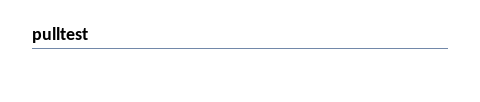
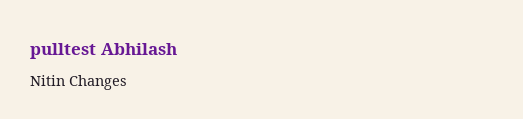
- pulltest
+ pulltest Abhilash
+ Nitin Changes

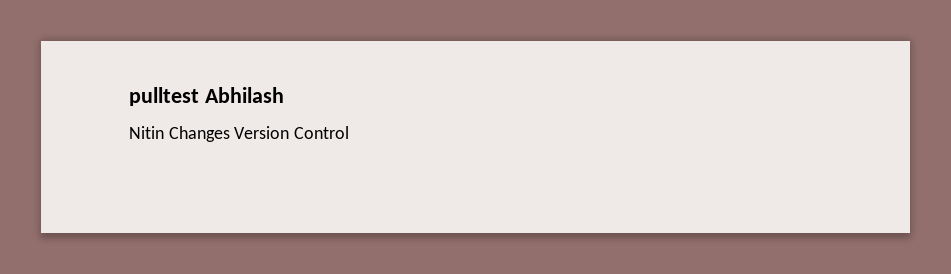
- Nitin Changes
+ Nitin Changes Version Control

